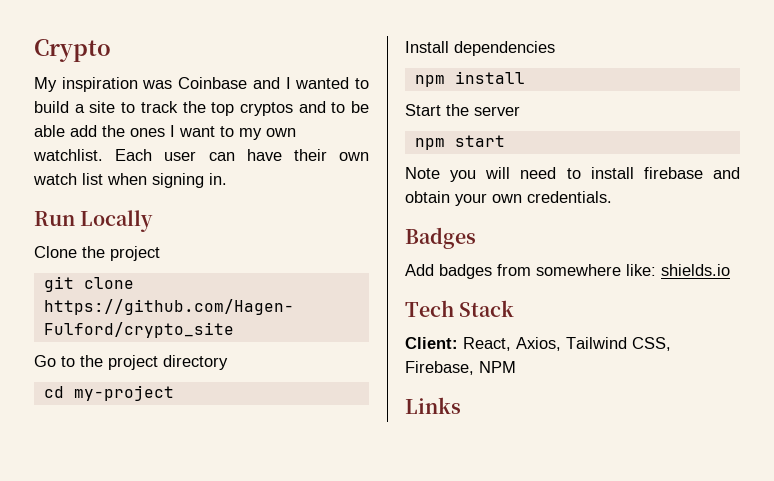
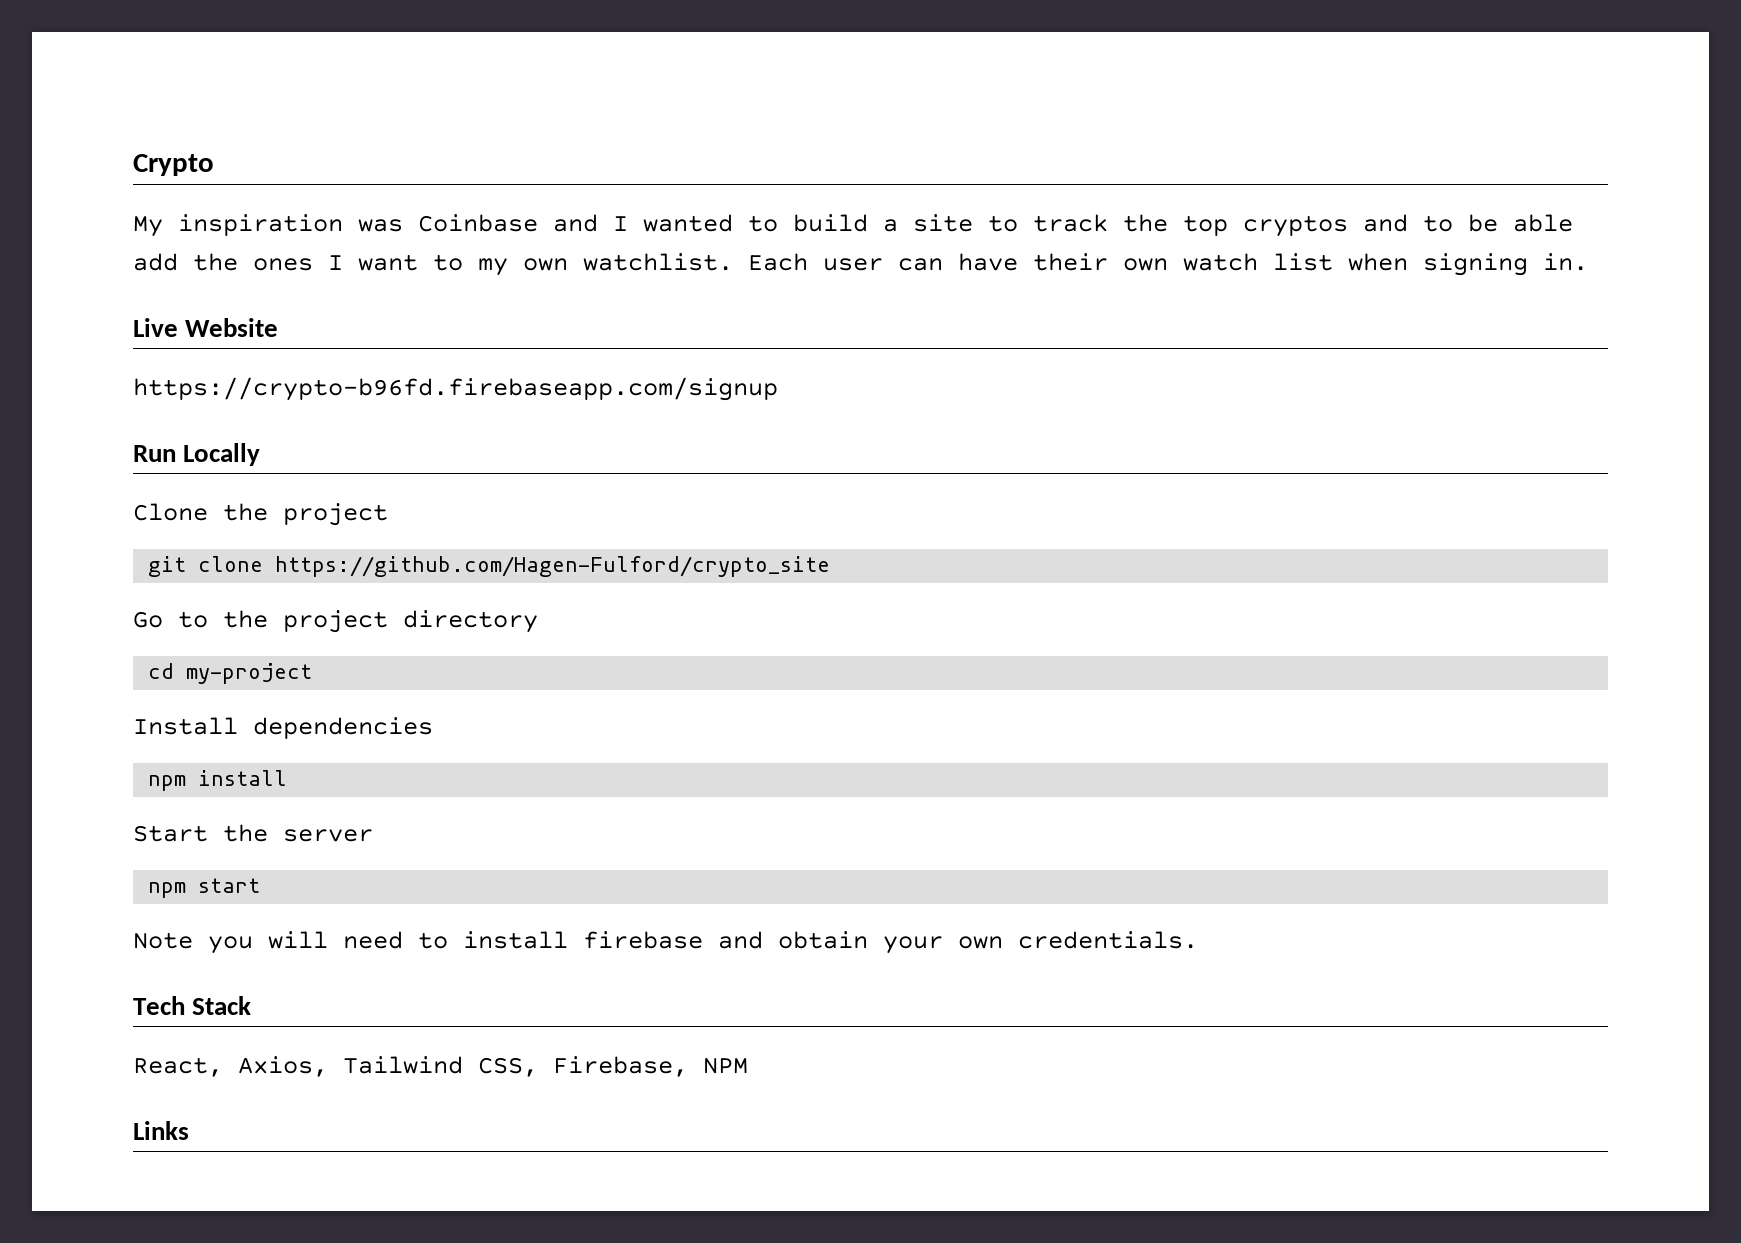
+ Live Website
+ https://crypto-b96fd.firebaseapp.com/signup
- Badges
- Add badges from somewhere like: shields.io
- Client: React, Axios, Tailwind CSS, Firebase, NPM
+ React, Axios, Tailwind CSS, Firebase, NPM

